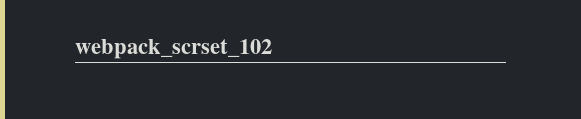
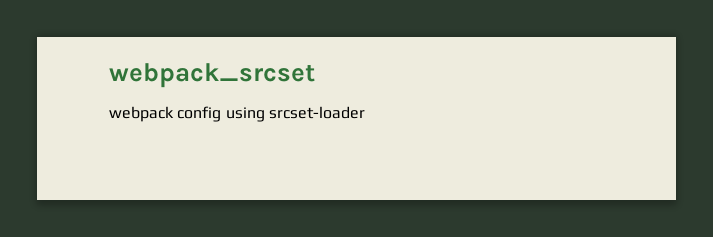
- webpack_scrset_102
+ webpack_srcset
+ webpack config using srcset-loader

